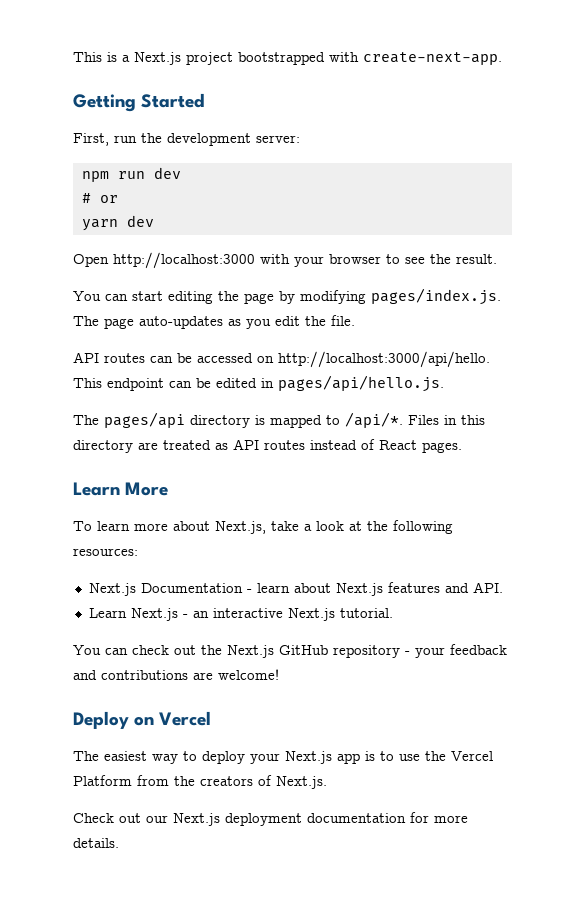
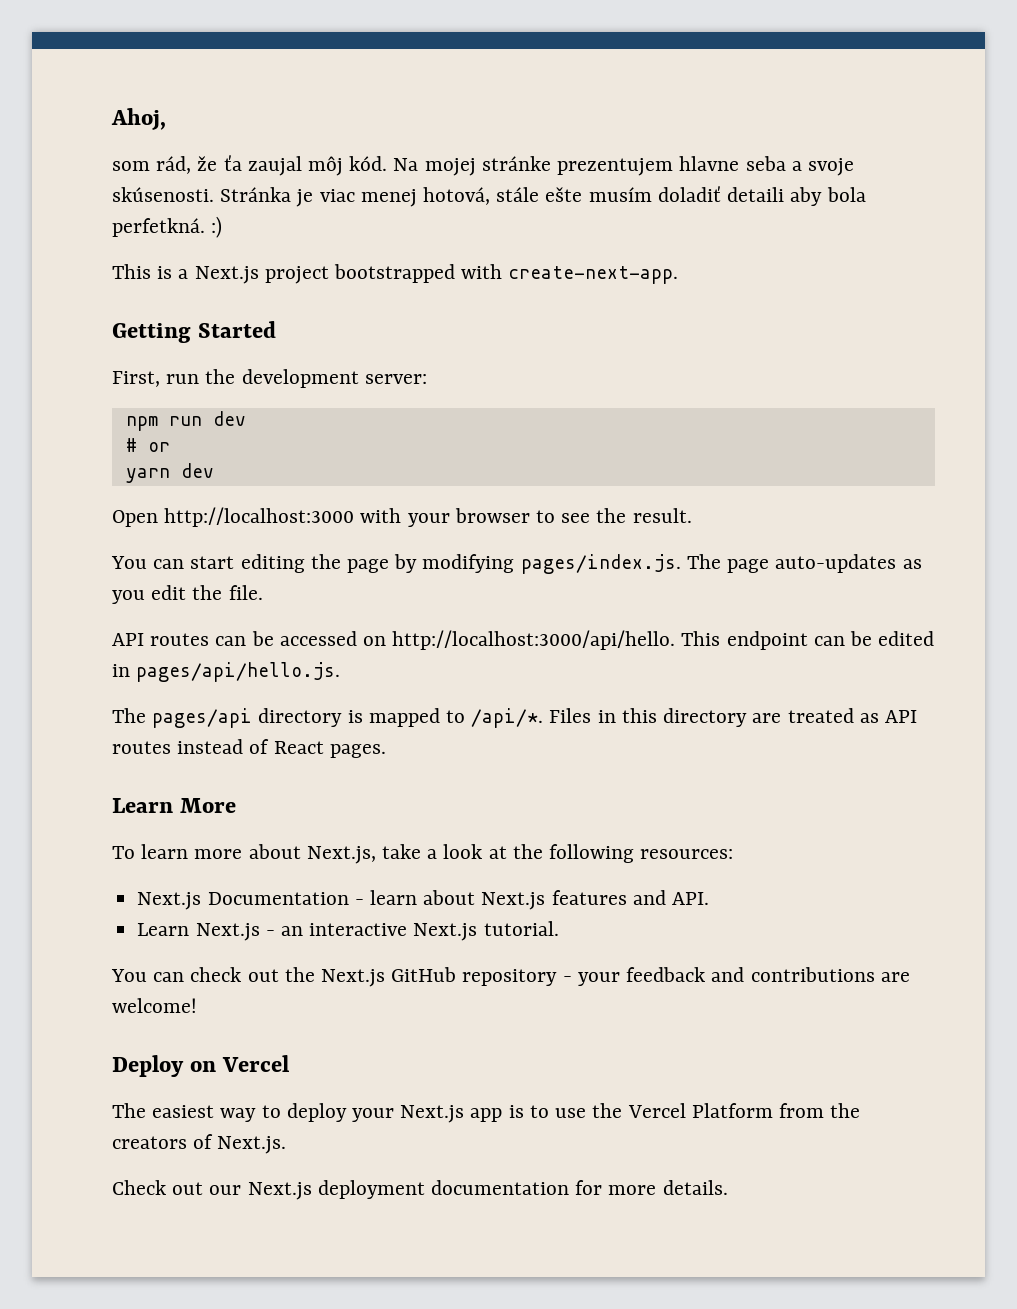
+ Ahoj,
+ som rád, že ťa zaujal môj kód. Na mojej stránke prezentujem hlavne seba a svoje skúsenosti. Stránka je viac menej hotová, stále ešte musím doladiť detaili aby bola perfetkná. :)

